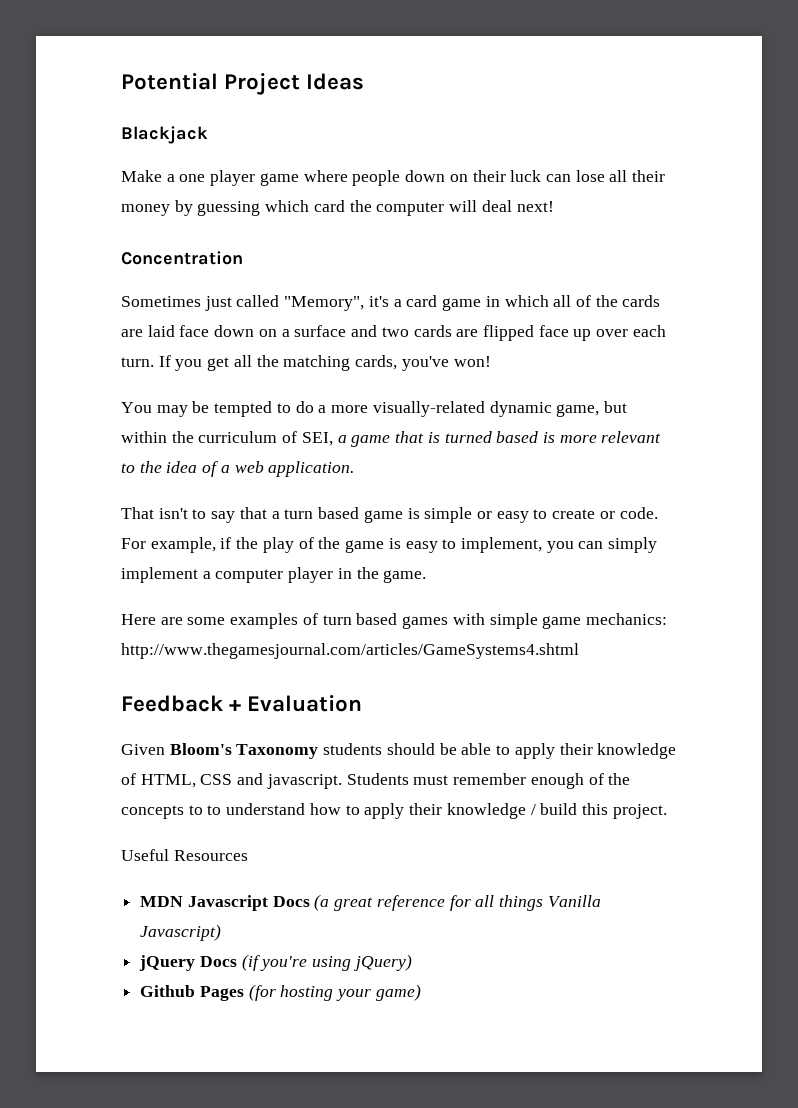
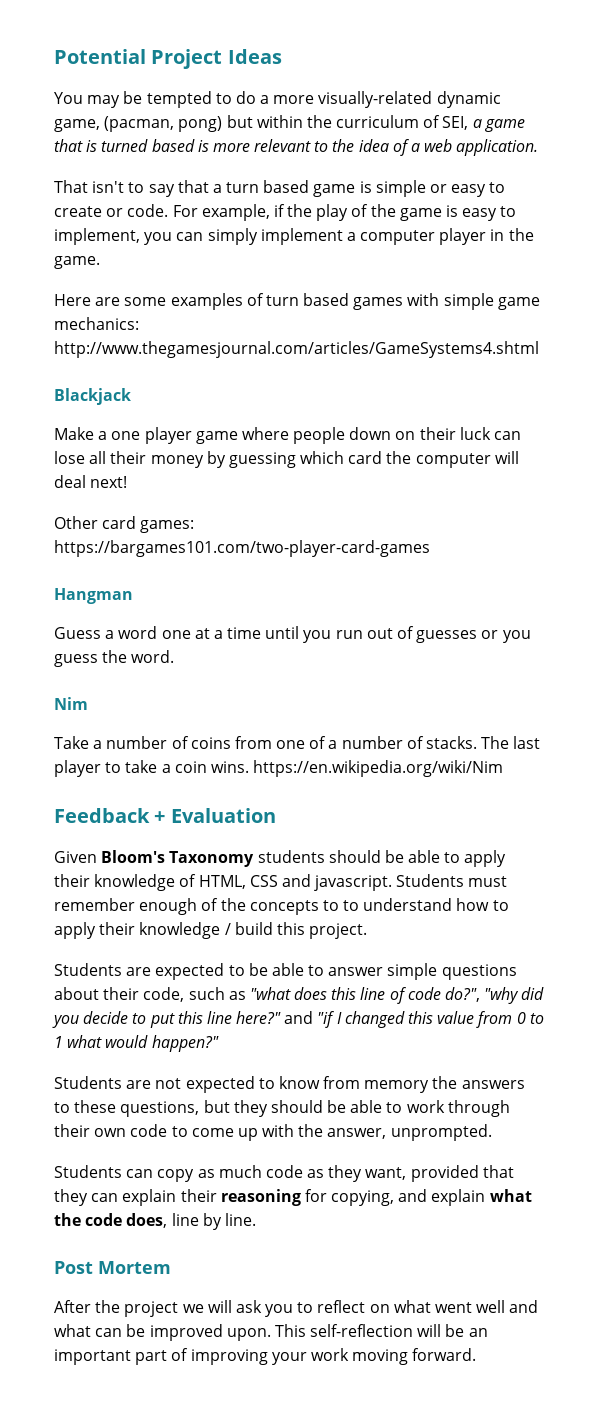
- Blackjack
- Make a one player game where people down on their luck can lose all their money by guessing which card the computer will deal next!
- Concentration
- Sometimes just called "Memory", it's a card game in which all of the cards are laid face down on a surface and two cards are flipped face up over each turn. If you get all the matching cards, you've won!
- You may be tempted to do a more visually-related dynamic game, but within the curriculum of SEI, a game that is turned based is more relevant to the idea of a web application.
+ You may be tempted to do a more visually-related dynamic game, (pacman, pong) but within the curriculum of SEI, a game that is turned based is more relevant to the idea of a web application.
+ Blackjack
+ Make a one player game where people down on their luck can lose all their money by guessing which card the computer will deal next!
+ Other card games: https://bargames101.com/two-player-card-games
+ Hangman
+ Guess a word one at a time until you run out of guesses or you guess the word.
+ Nim
+ Take a number of coins from one of a number of stacks. The last player to take a coin wins. https://en.wikipedia.org/wiki/Nim
- Useful Resources
- MDN Javascript Docs (a great reference for all things Vanilla Javascript)
- jQuery Docs (if you're using jQuery)
- Github Pages (for hosting your game)
+ Students are expected to be able to answer simple questions about their code, such as "what does this line of code do?", "why did you decide to put this line here?" and "if I changed this value from 0 to 1 what would happen?"
+ Students are not expected to know from memory the answers to these questions, but they should be able to work through their own code to come up with the answer, unprompted.
+ Students can copy as much code as they want, provided that they can explain their reasoning for copying, and explain what the code does, line by line.
+ Post Mortem
+ After the project we will ask you to reflect on what went well and what can be improved upon. This self-reflection will be an important part of improving your work moving forward.

